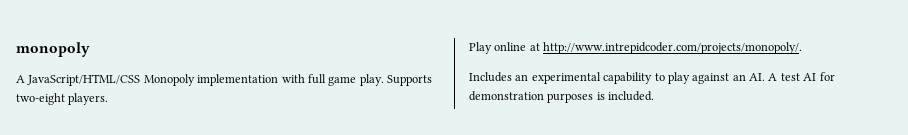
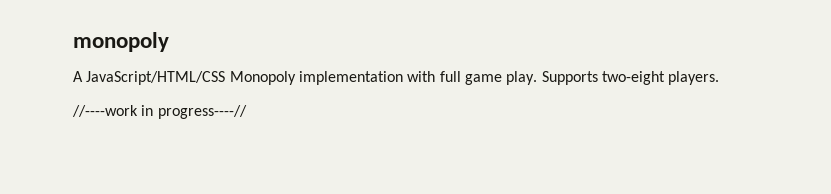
- Play online at http://www.intrepidcoder.com/projects/monopoly/.
- Includes an experimental capability to play against an AI. A test AI for demonstration purposes is included.
+ //----work in progress----//

